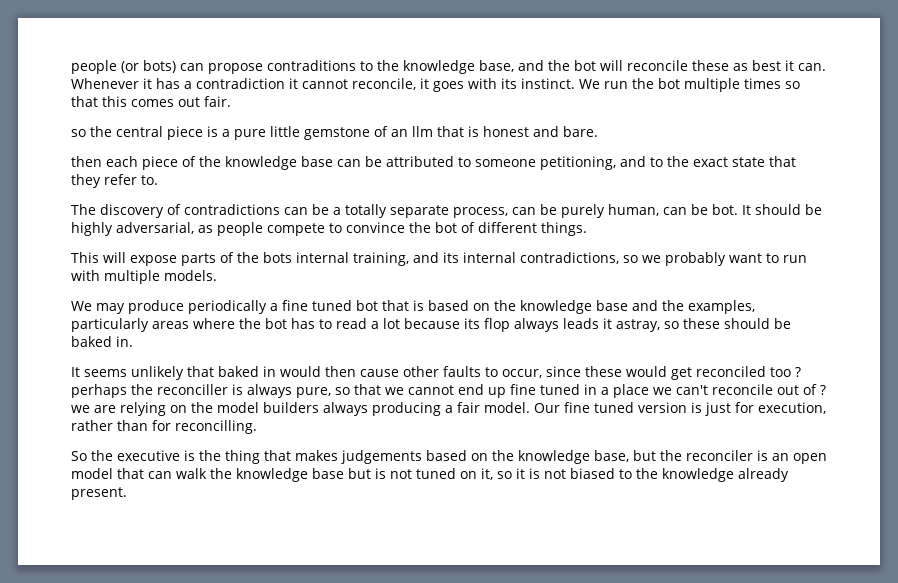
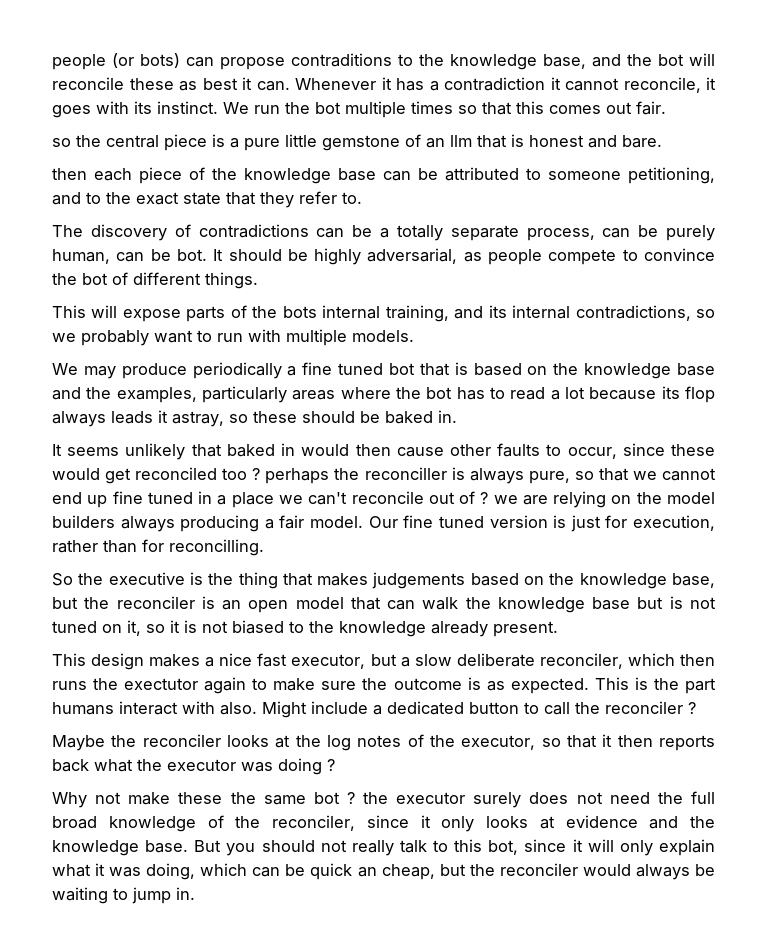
+ This design makes a nice fast executor, but a slow deliberate reconciler, which then runs the exectutor again to make sure the outcome is as expected. This is the part humans interact with also. Might include a dedicated button to call the reconciler ?
+ Maybe the reconciler looks at the log notes of the executor, so that it then reports back what the executor was doing ?
+ Why not make these the same bot ? the executor surely does not need the full broad knowledge of the reconciler, since it only looks at evidence and the knowledge base. But you should not really talk to this bot, since it will only explain what it was doing, which can be quick an cheap, but the reconciler would always be waiting to jump in.

